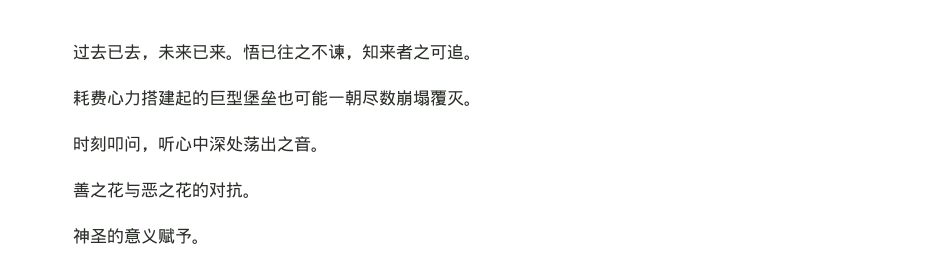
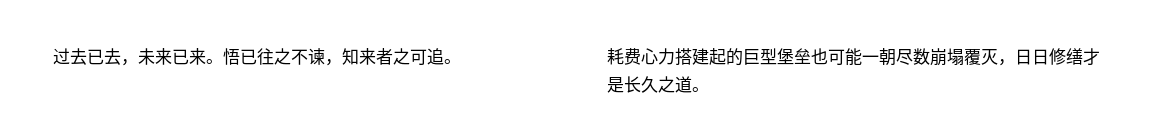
- 耗费心力搭建起的巨型堡垒也可能一朝尽数崩塌覆灭。
- 时刻叩问，听心中深处荡出之音。
- 善之花与恶之花的对抗。
- 神圣的意义赋予。
+ 耗费心力搭建起的巨型堡垒也可能一朝尽数崩塌覆灭，日日修缮才是长久之道。

